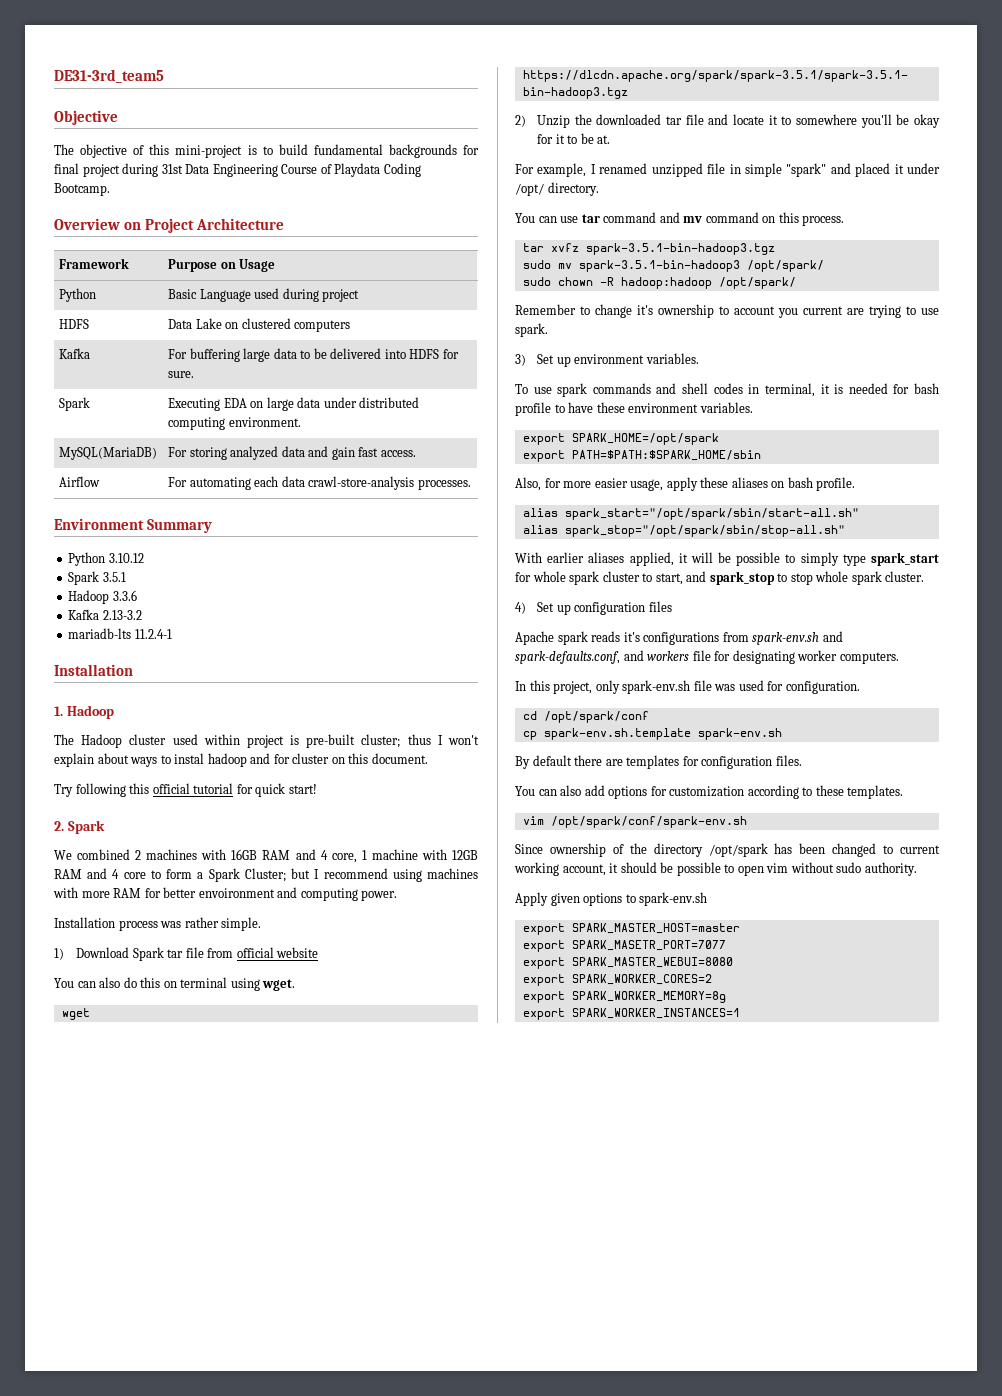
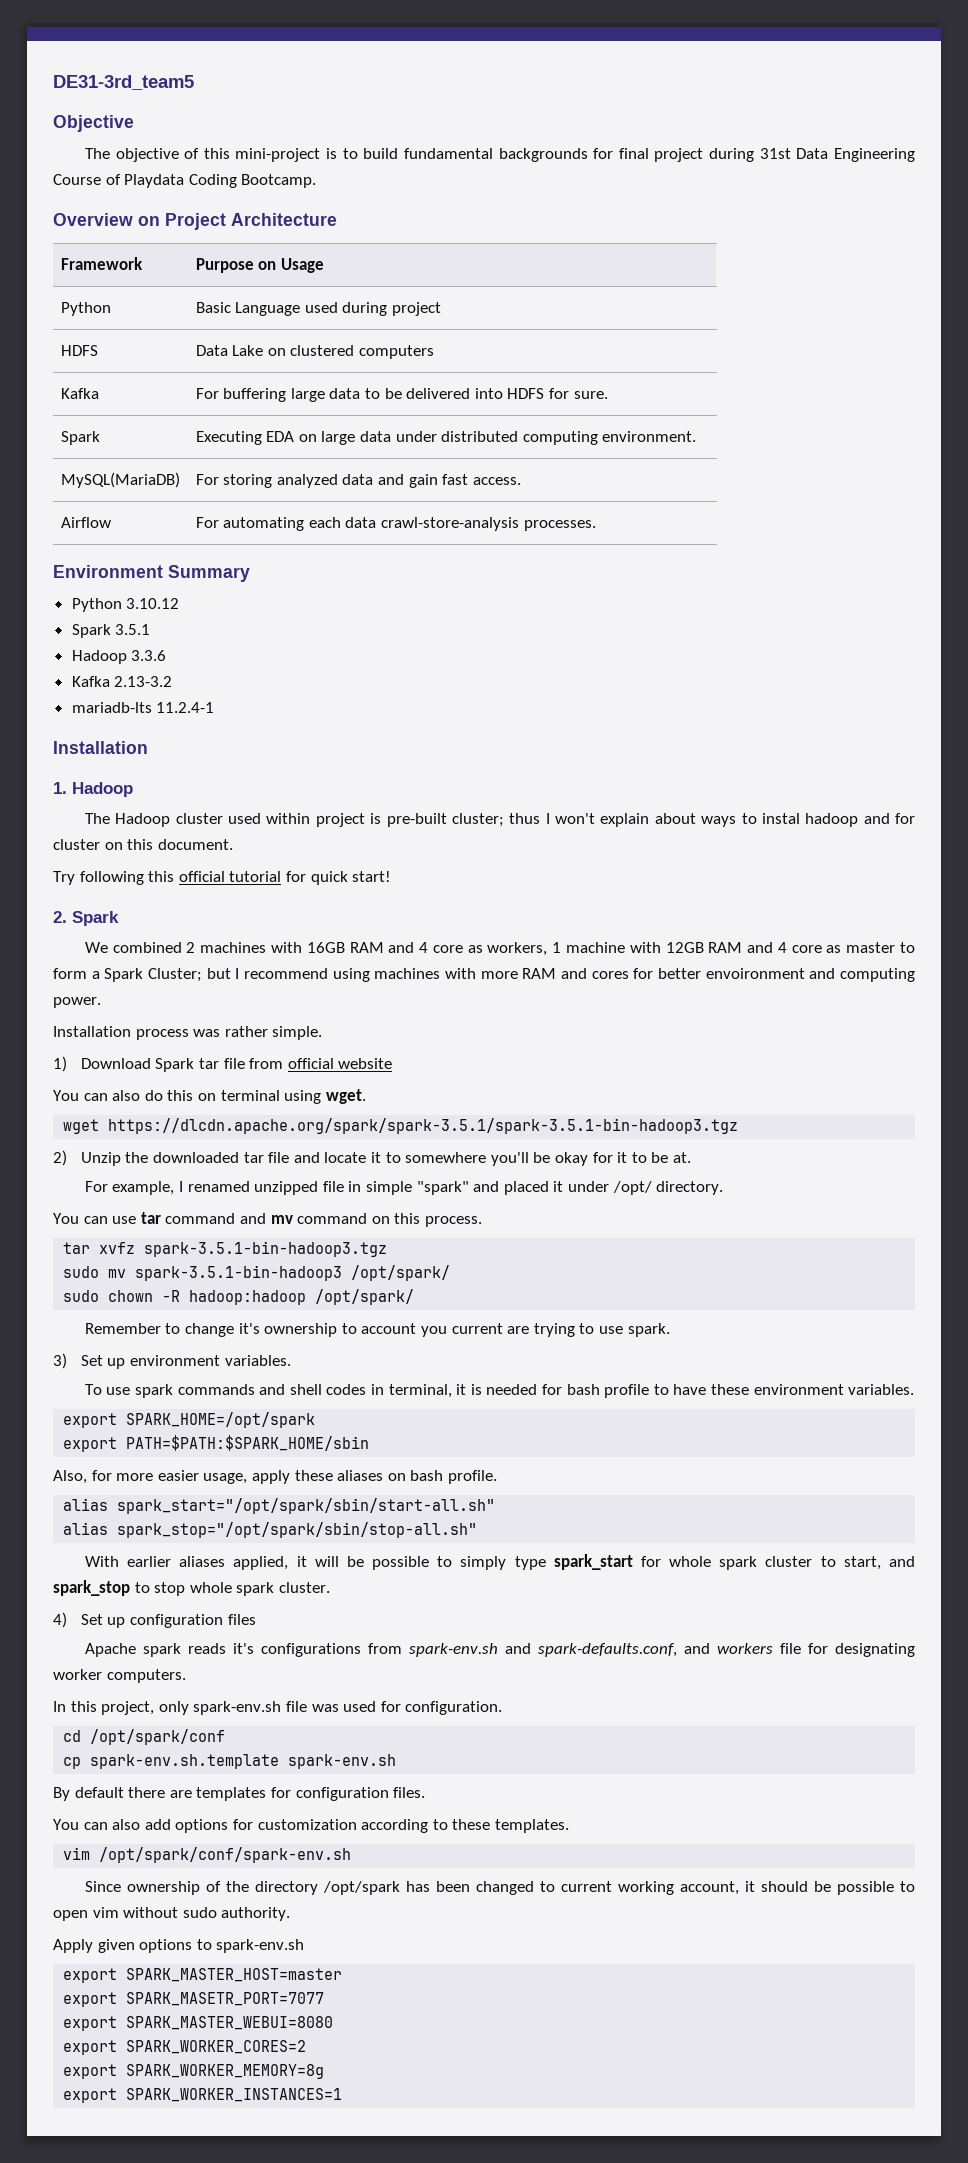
- We combined 2 machines with 16GB RAM and 4 core, 1 machine with 12GB RAM and 4 core to form a Spark Cluster; but I recommend using machines with more RAM for better envoironment and computing power.
+ We combined 2 machines with 16GB RAM and 4 core as workers, 1 machine with 12GB RAM and 4 core as master to form a Spark Cluster; but I recommend using machines with more RAM and cores for better envoironment and computing power.

